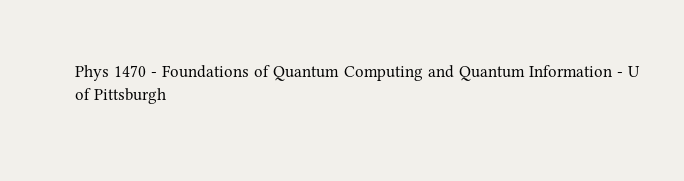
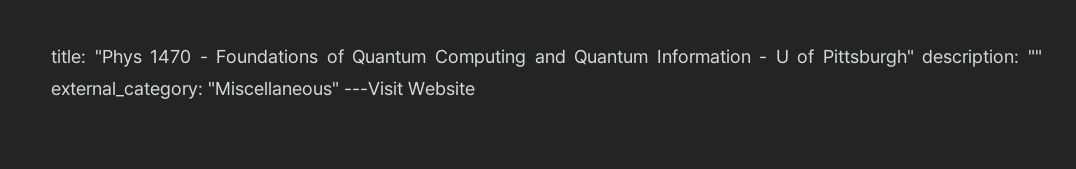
- Phys 1470 - Foundations of Quantum Computing and Quantum Information - U of Pittsburgh
+ title: "Phys 1470 - Foundations of Quantum Computing and Quantum Information - U of Pittsburgh" description: "" external_category: "Miscellaneous" ---Visit Website

